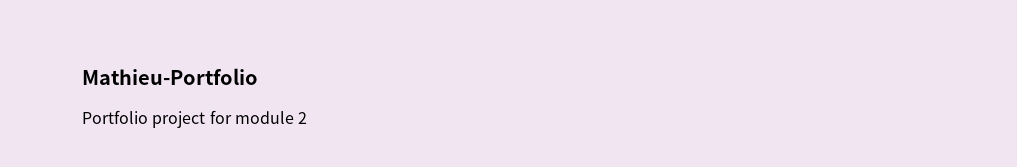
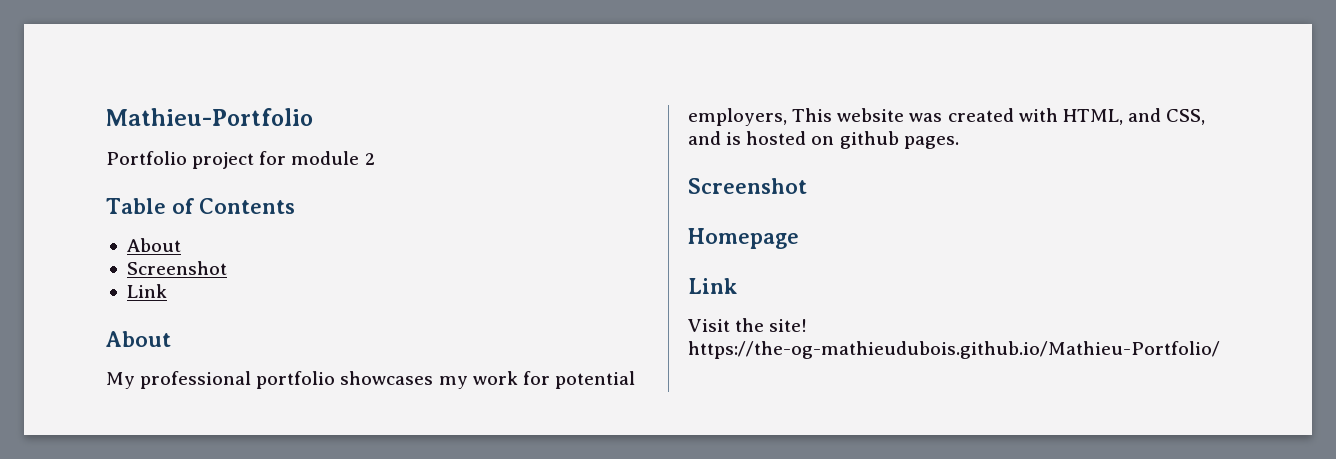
+ Table of Contents
+ About
+ Screenshot
+ Link
+ About
+ My professional portfolio showcases my work for potential employers, This website was created with HTML, and CSS, and is hosted on github pages.
+ Screenshot
+ Homepage
+ Link
+ Visit the site! https://the-og-mathieudubois.github.io/Mathieu-Portfolio/

